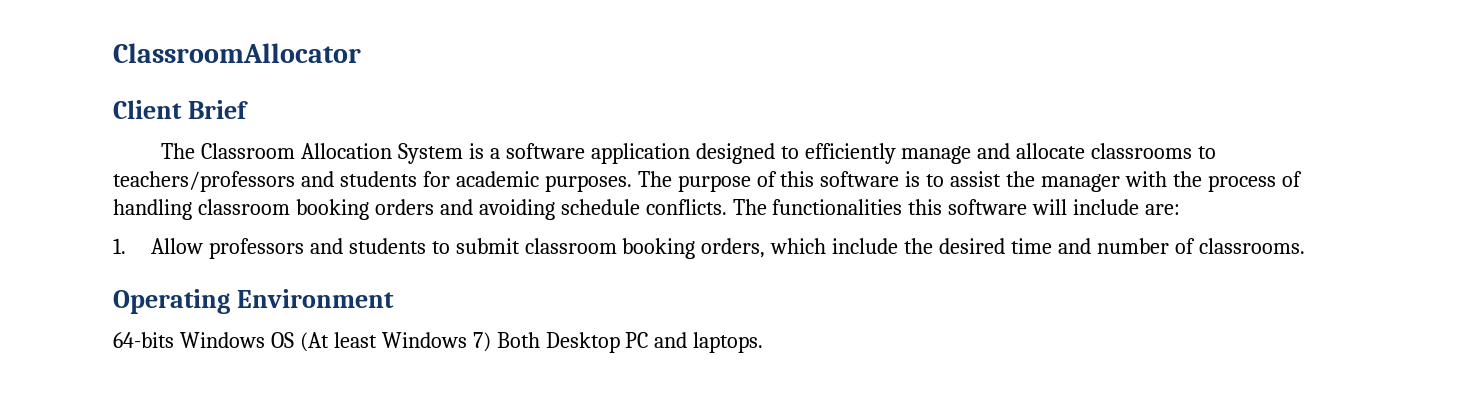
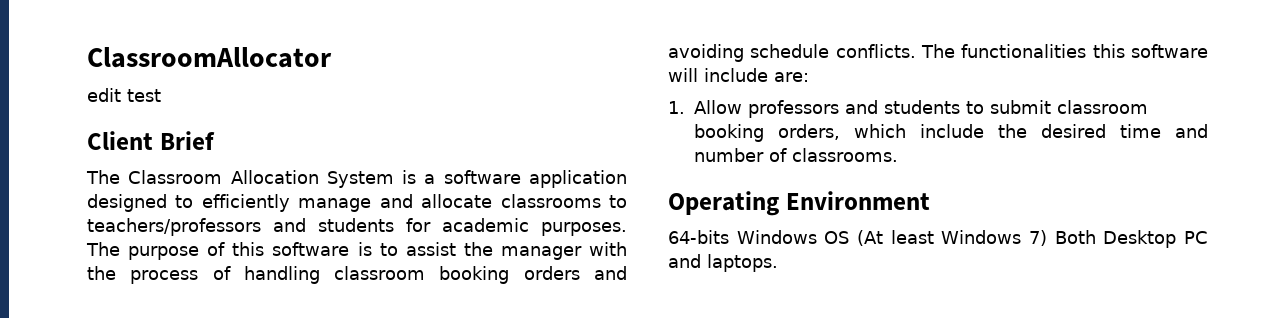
+ edit test

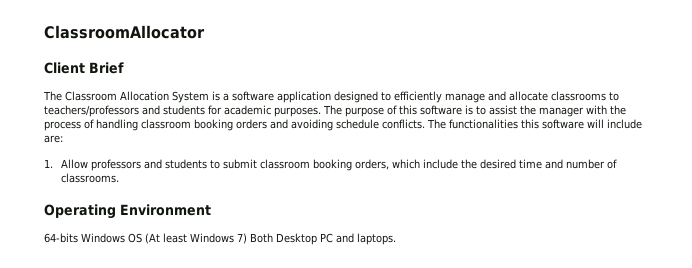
- edit test

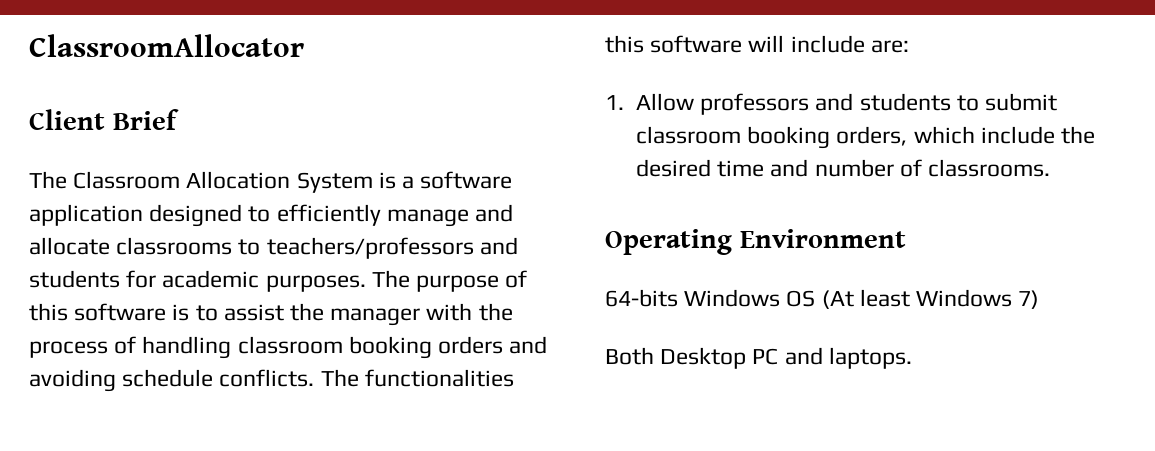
- 64-bits Windows OS (At least Windows 7) Both Desktop PC and laptops.
+ 64-bits Windows OS (At least Windows 7)
+ Both Desktop PC and laptops.

